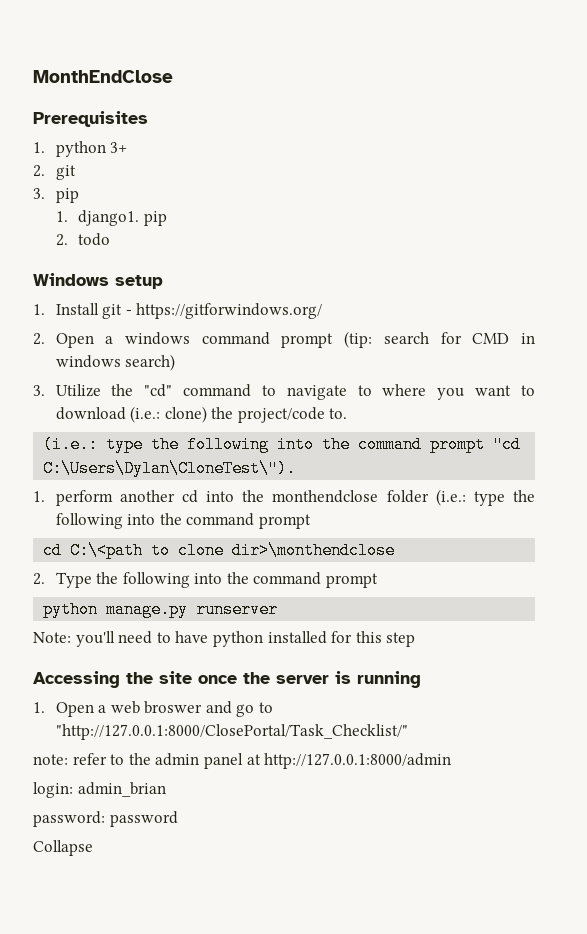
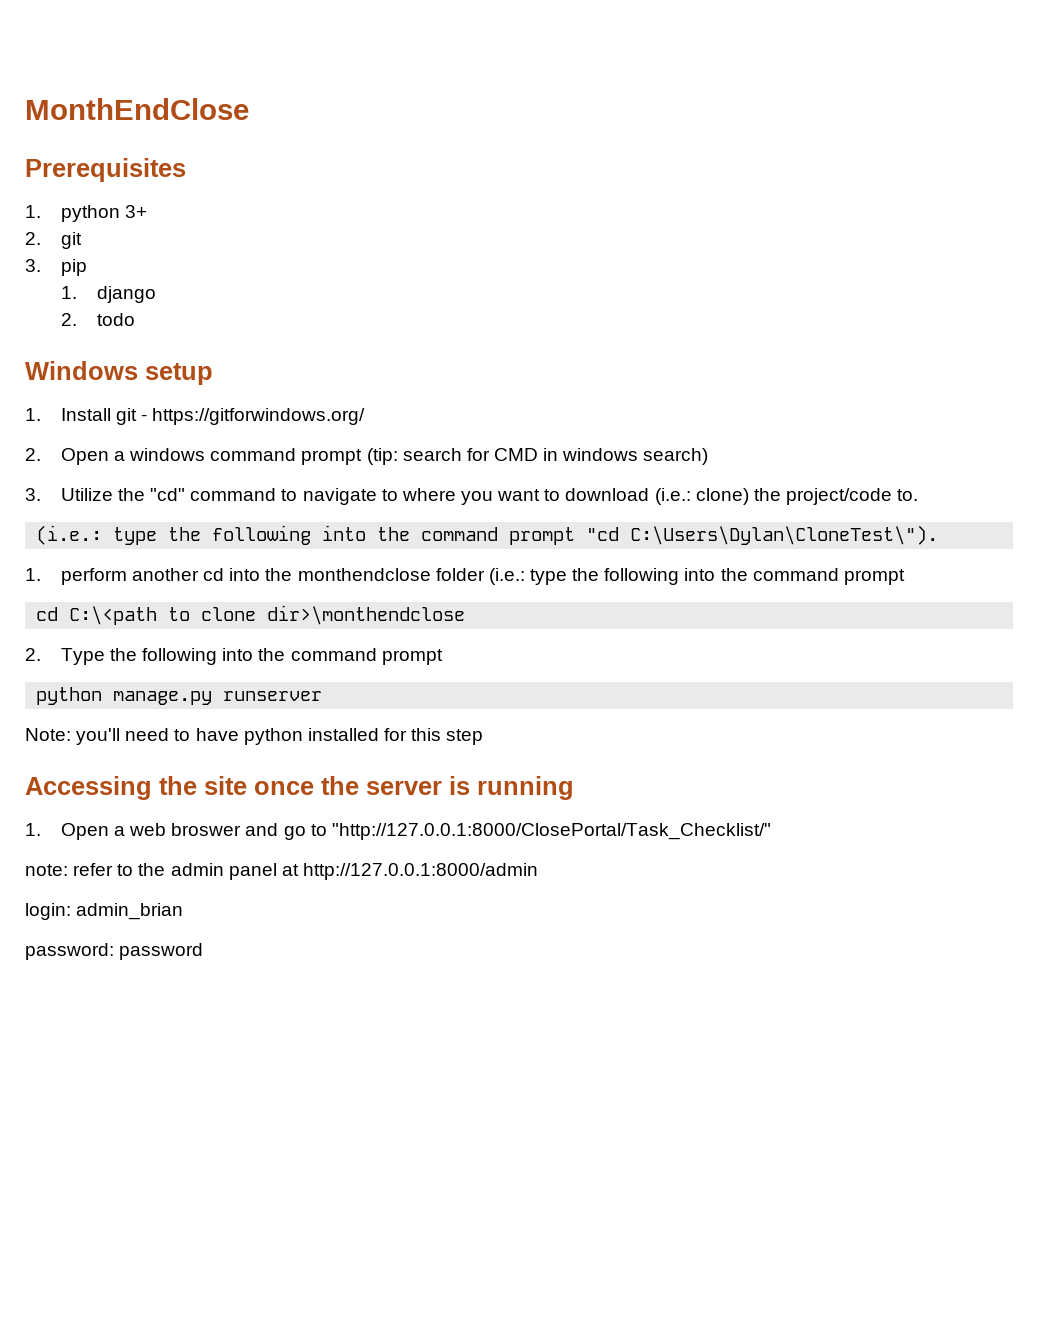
- 1. django1. pip
+ 1. django
- Collapse

